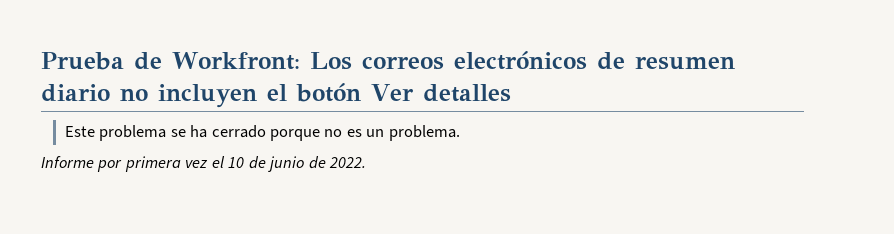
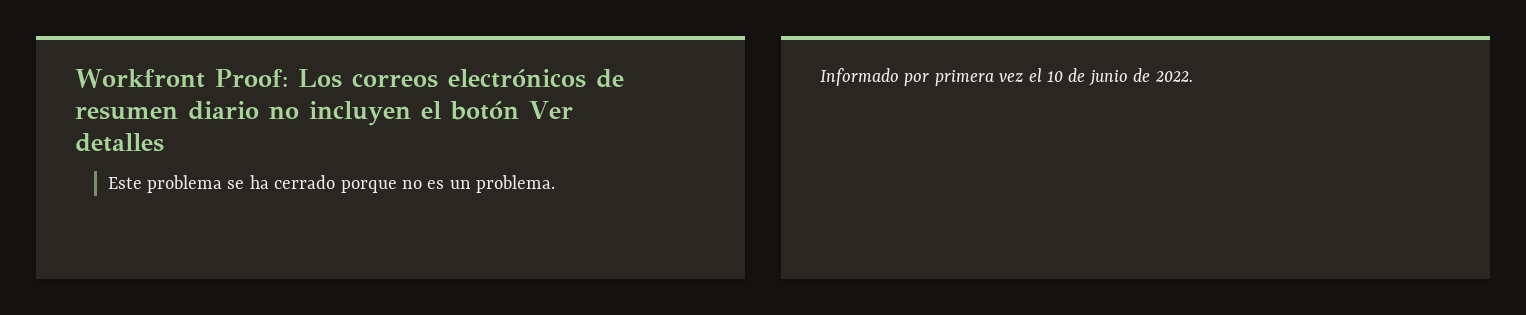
- Prueba de Workfront: Los correos electrónicos de resumen diario no incluyen el botón Ver detalles
+ Workfront Proof: Los correos electrónicos de resumen diario no incluyen el botón Ver detalles
- Informe por primera vez el 10 de junio de 2022.
+ Informado por primera vez el 10 de junio de 2022.

